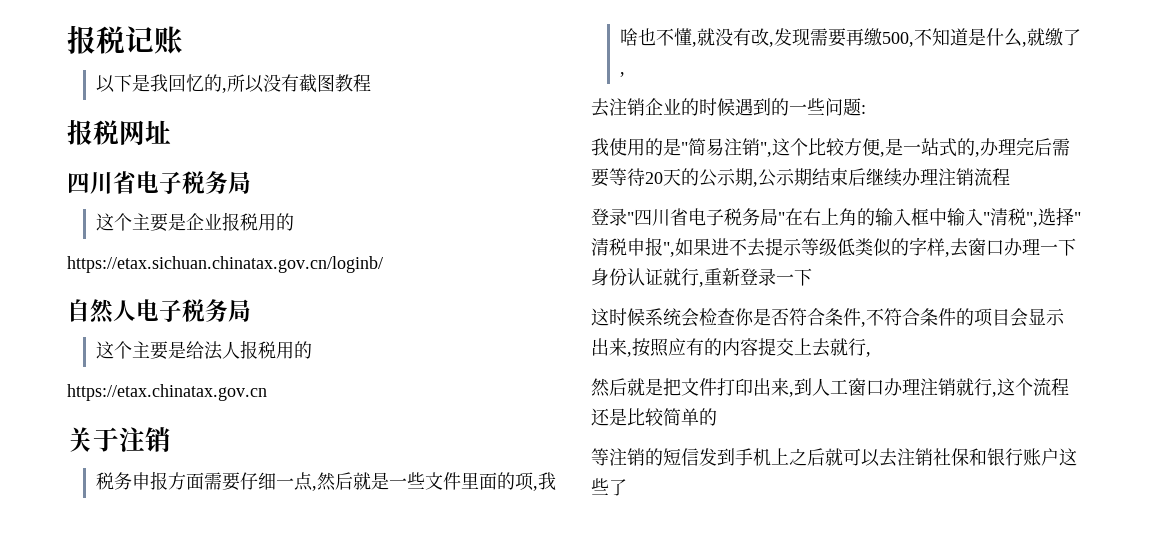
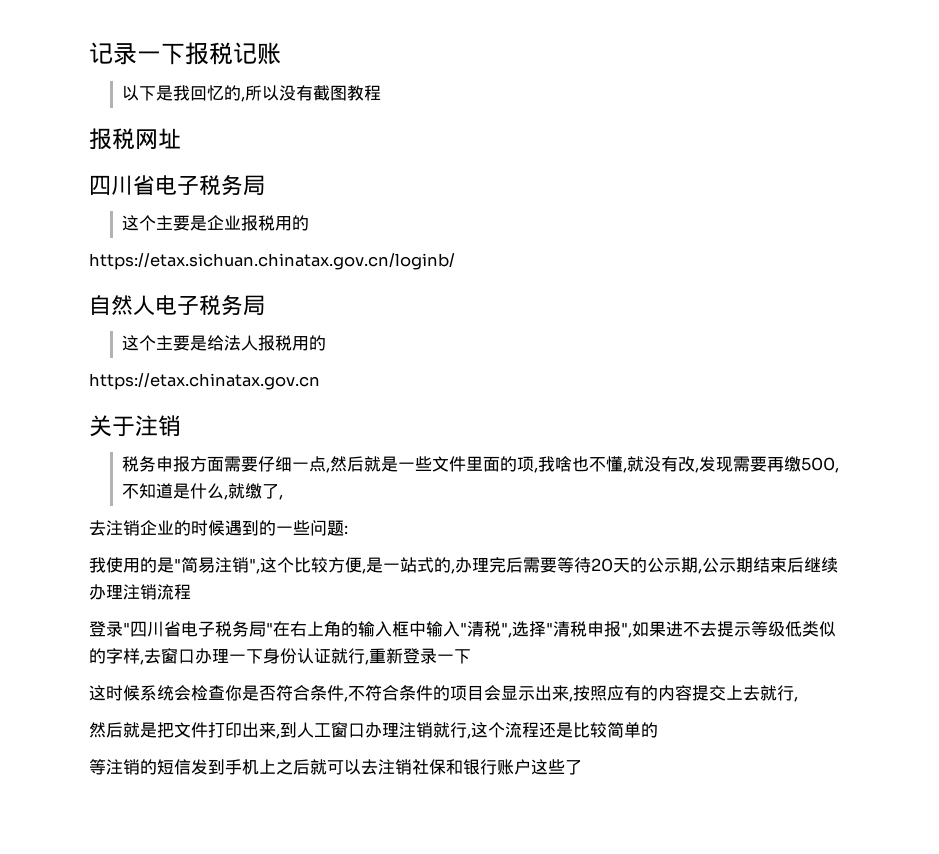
- 报税记账
+ 记录一下报税记账

